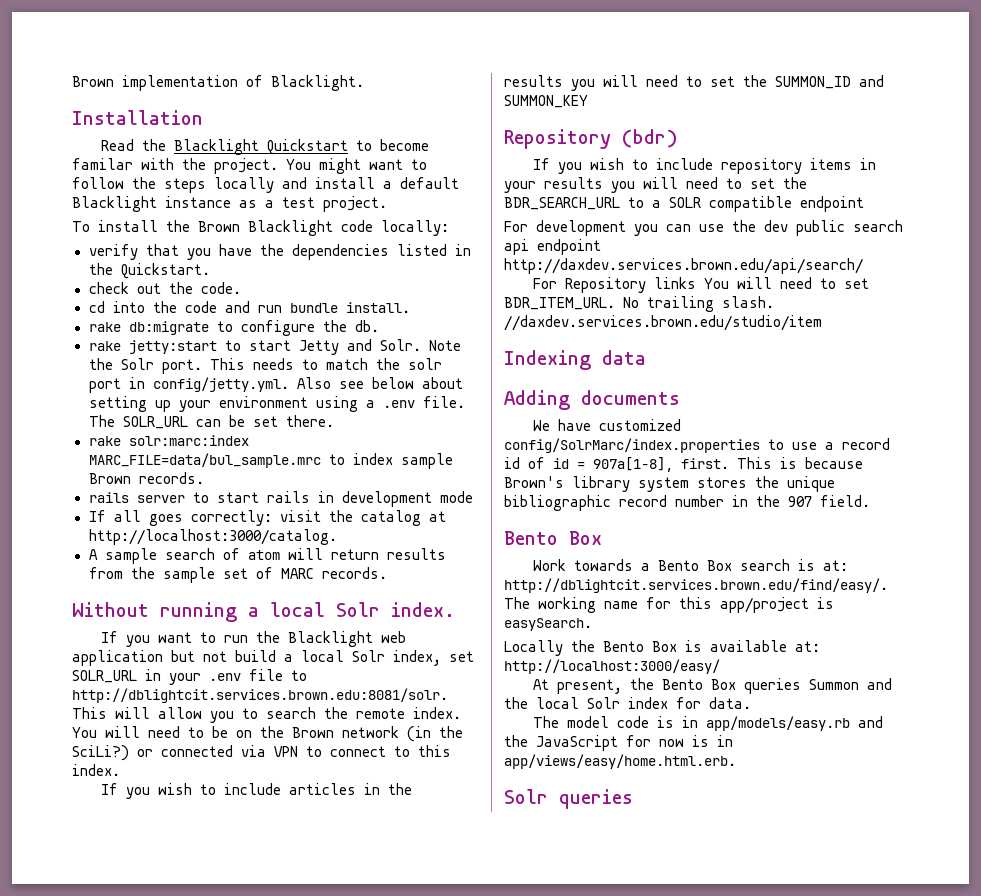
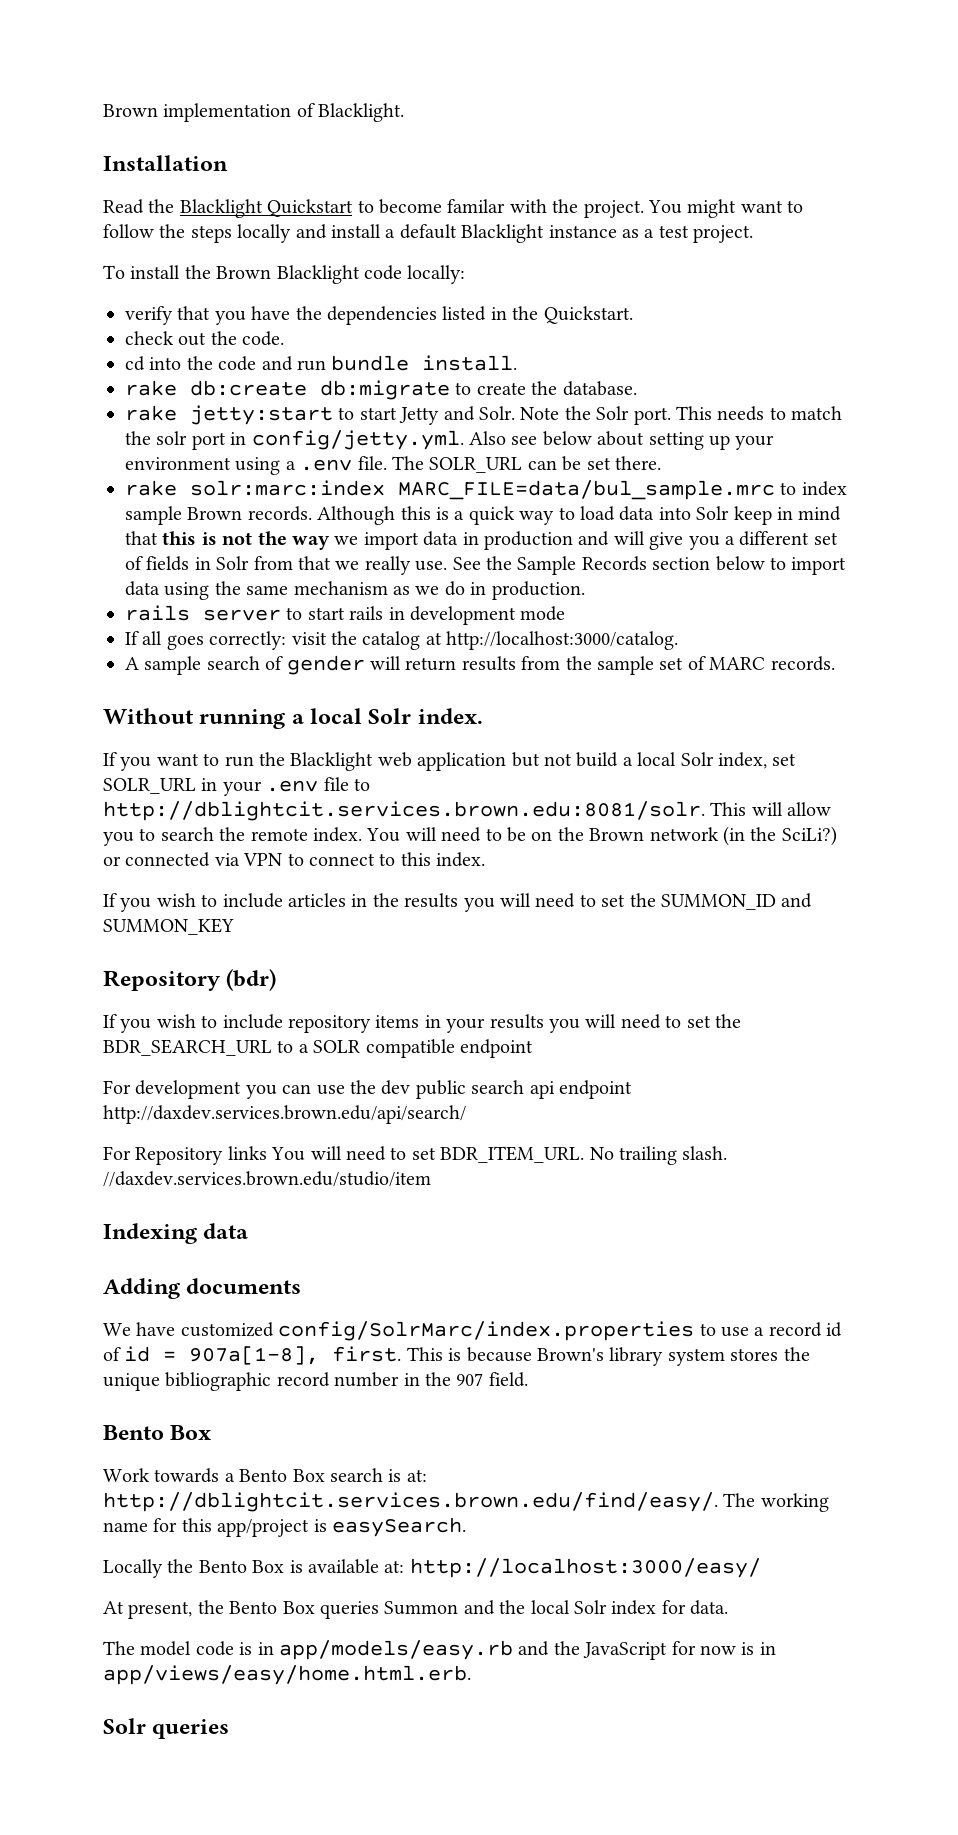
- rake db:migrate to configure the db.
+ rake db:create db:migrate to create the database.
+ Although this is a quick way to load data into Solr keep in mind that this is not the way we import data in production and will give you a different set of fields in Solr from that we really use. See the Sample Records section below to import data using the same mechanism as we do in production.
- A sample search of atom will return results from the sample set of MARC records.
+ A sample search of gender will return results from the sample set of MARC records.

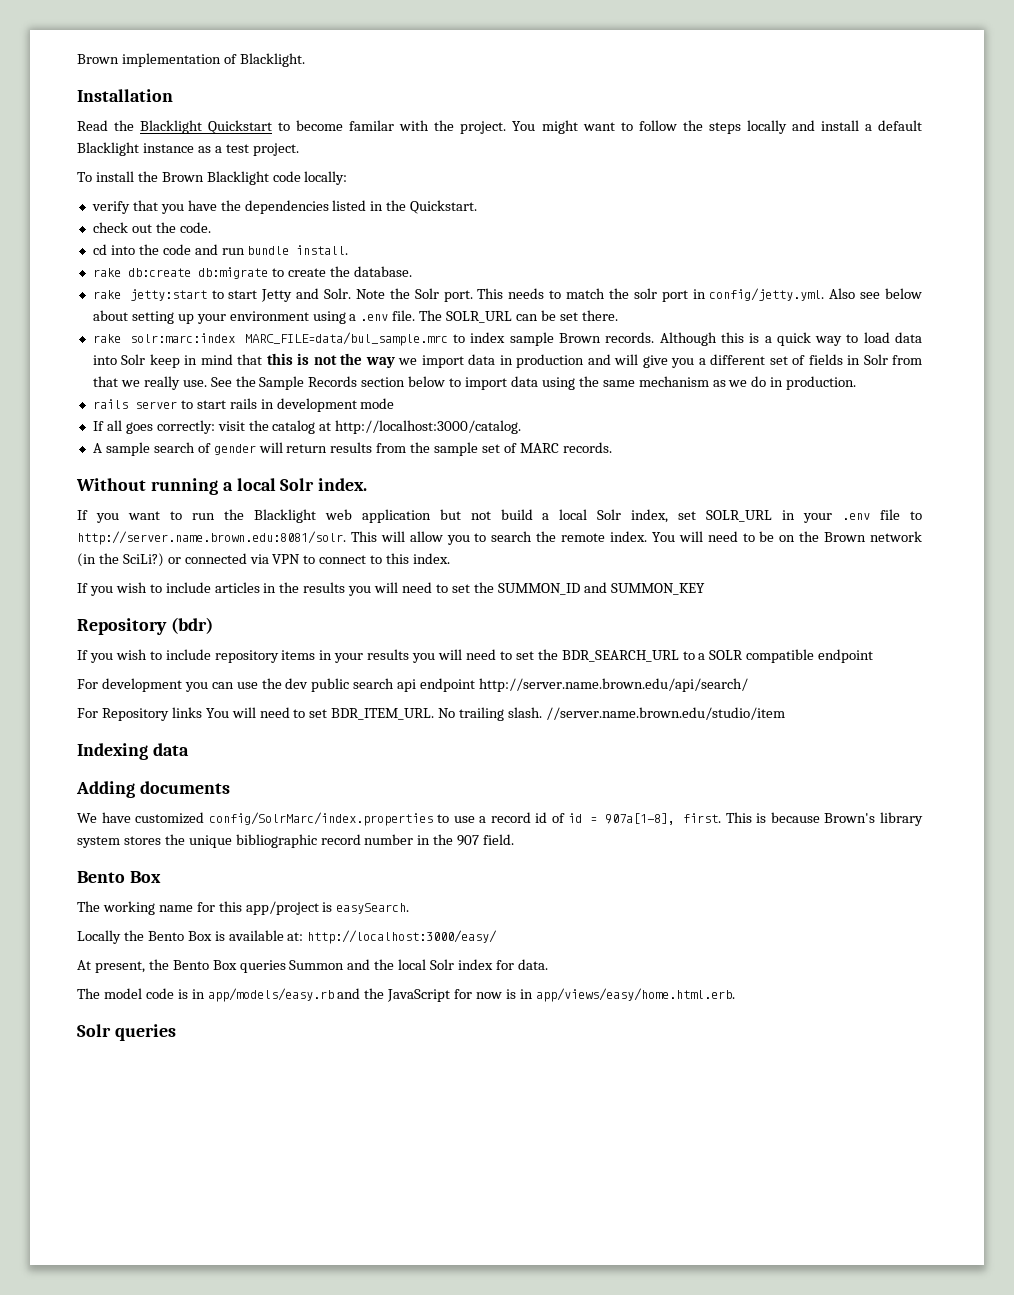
- If you want to run the Blacklight web application but not build a local Solr index, set SOLR_URL in your .env file to http://dblightcit.services.brown.edu:8081/solr. This will allow you to search the remote index.
+ If you want to run the Blacklight web application but not build a local Solr index, set SOLR_URL in your .env file to http://server.name.brown.edu:8081/solr. This will allow you to search the remote index.
- For development you can use the dev public search api endpoint http://daxdev.services.brown.edu/api/search/
+ For development you can use the dev public search api endpoint http://server.name.brown.edu/api/search/
- //daxdev.services.brown.edu/studio/item
+ //server.name.brown.edu/studio/item
- Work towards a Bento Box search is at: http://dblightcit.services.brown.edu/find/easy/. The working name for this app/project is easySearch.
+ The working name for this app/project is easySearch.

